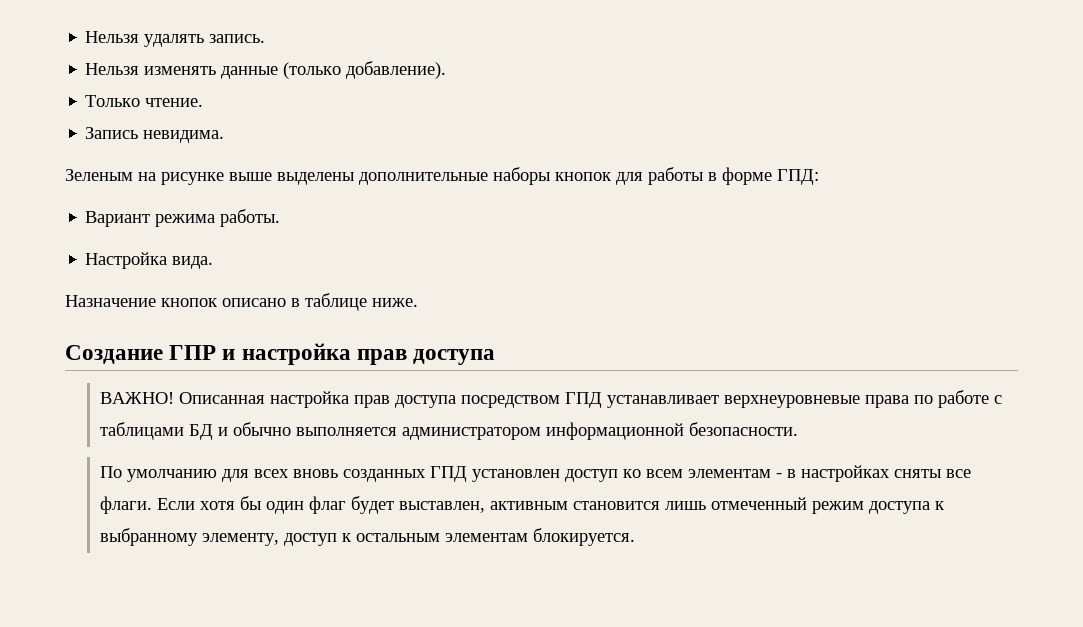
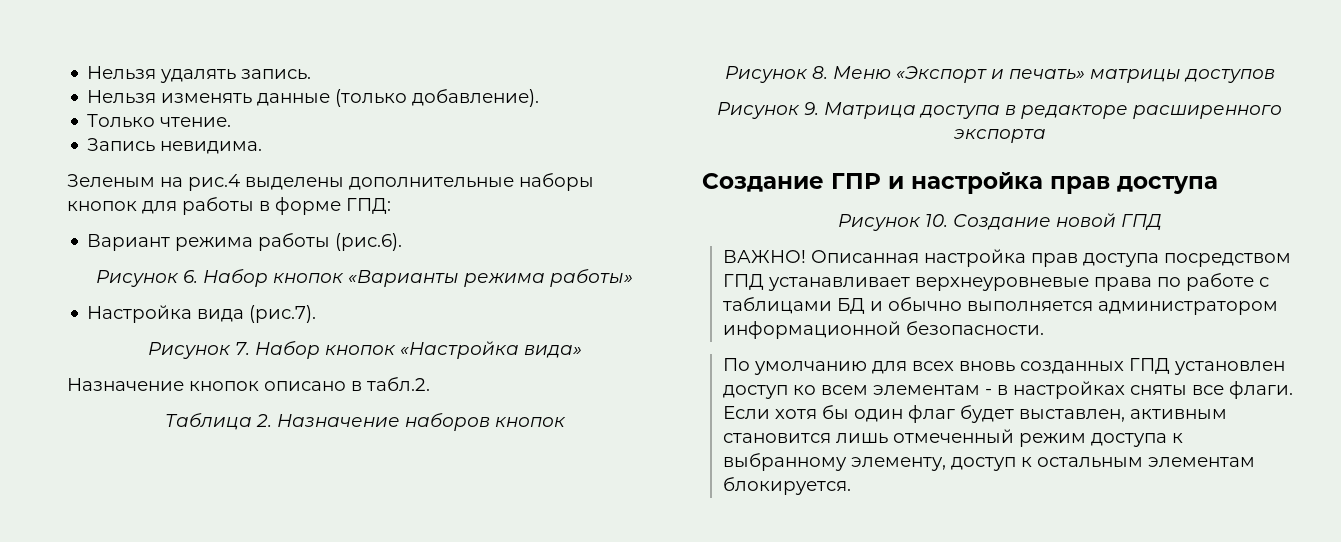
- Зеленым на рисунке выше выделены дополнительные наборы кнопок для работы в форме ГПД:
+ Зеленым на рис.4 выделены дополнительные наборы кнопок для работы в форме ГПД:
- Вариант режима работы.
- Настройка вида.
- Назначение кнопок описано в таблице ниже.
+ Вариант режима работы (рис.6).
+ Рисунок 6. Набор кнопок «Варианты режима работы»
+ Настройка вида (рис.7).
+ Рисунок 7. Набор кнопок «Настройка вида»
+ Назначение кнопок описано в табл.2.
+ Таблица 2. Назначение наборов кнопок
+ Рисунок 8. Меню «Экспорт и печать» матрицы доступов
+ Рисунок 9. Матрица доступа в редакторе расширенного экспорта
+ Рисунок 10. Создание новой ГПД

